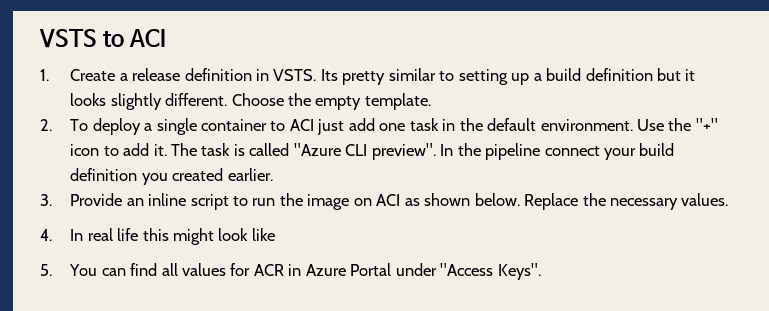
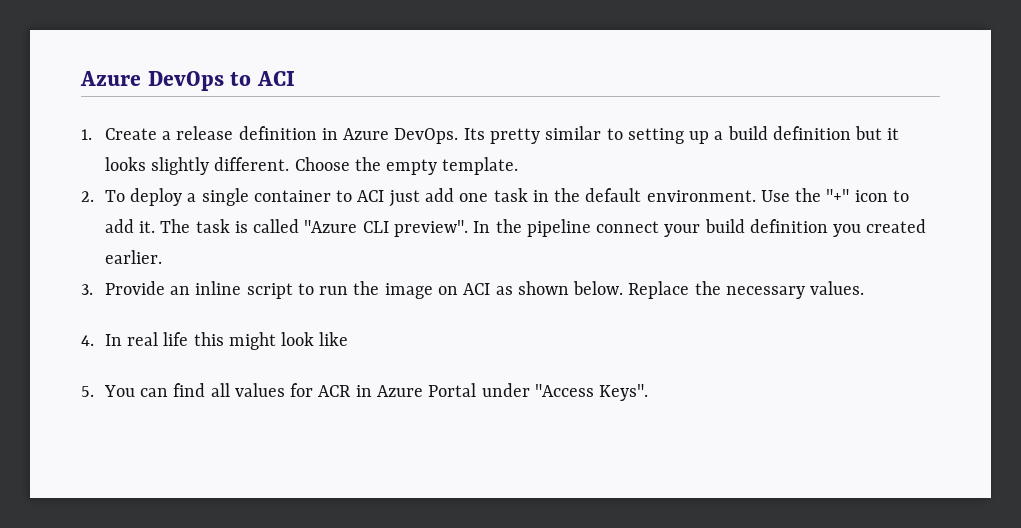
- VSTS to ACI
+ Azure DevOps to ACI
- 1. Create a release definition in VSTS.
+ 1. Create a release definition in Azure DevOps.

